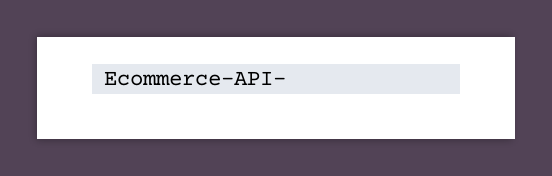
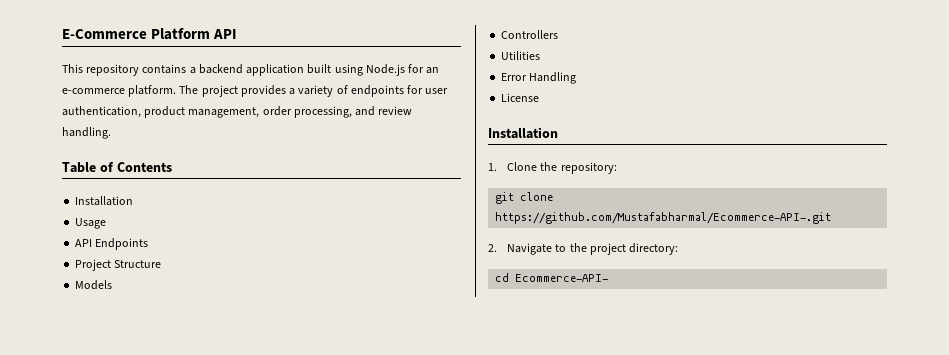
- Ecommerce-API-
+ E-Commerce Platform API
+ This repository contains a backend application built using Node.js for an e-commerce platform. The project provides a variety of endpoints for user authentication, product management, order processing, and review handling.
+ Table of Contents
+ Installation
+ Usage
+ API Endpoints
+ Project Structure
+ Models
+ Controllers
+ Utilities
+ Error Handling
+ License
+ Installation
+ 1. Clone the repository:
+ git clone https://github.com/Mustafabharmal/Ecommerce-API-.git
+ 2. Navigate to the project directory:
+ cd Ecommerce-API-

